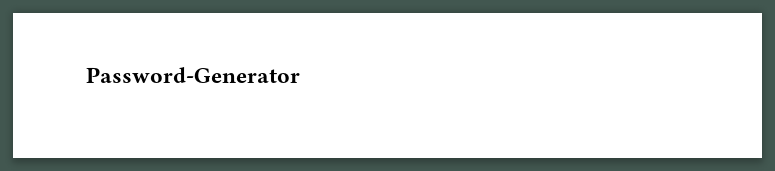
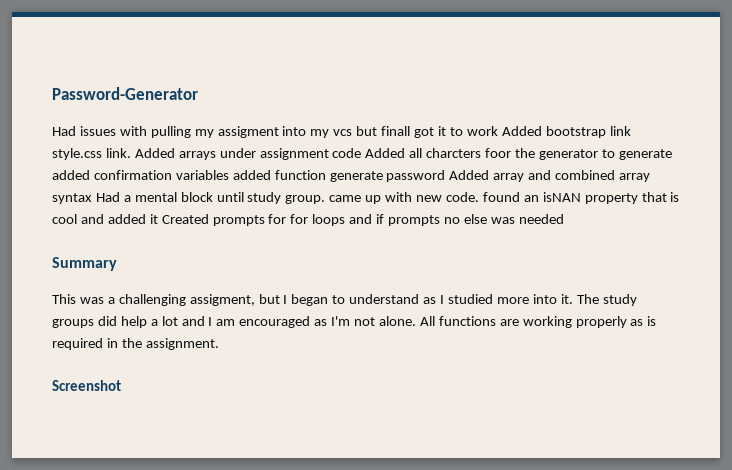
+ Had issues with pulling my assigment into my vcs but finall got it to work Added bootstrap link style.css link. Added arrays under assignment code Added all charcters foor the generator to generate added confirmation variables added function generate password Added array and combined array syntax Had a mental block until study group. came up with new code. found an isNAN property that is cool and added it Created prompts for for loops and if prompts no else was needed
+ Summary
+ This was a challenging assigment, but I began to understand as I studied more into it. The study groups did help a lot and I am encouraged as I'm not alone. All functions are working properly as is required in the assignment.
+ Screenshot

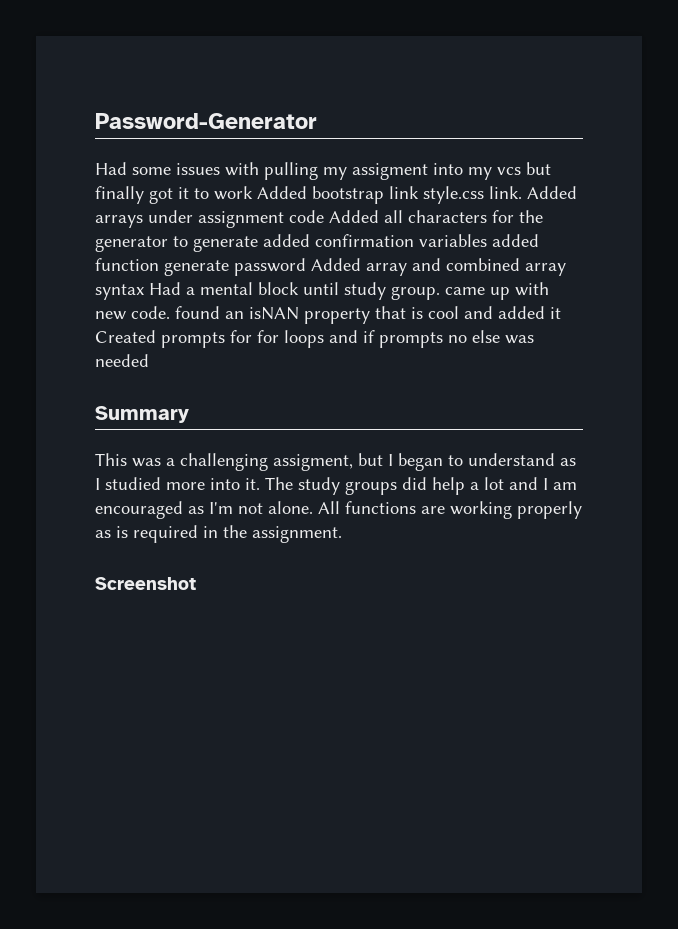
- Had issues with pulling my assigment into my vcs but finall got it to work Added bootstrap link style.css link.
+ Had some issues with pulling my assigment into my vcs but finally got it to work Added bootstrap link style.css link.
- Added arrays under assignment code Added all charcters foor the generator to generate added confirmation variables added function generate password Added array and combined array syntax Had a mental block until study group. came up with new code. found an isNAN property that is cool and added it Created prompts for for loops and if prompts no else was needed
+ Added arrays under assignment code Added all characters for the generator to generate added confirmation variables added function generate password Added array and combined array syntax Had a mental block until study group. came up with new code. found an isNAN property that is cool and added it Created prompts for for loops and if prompts no else was needed

